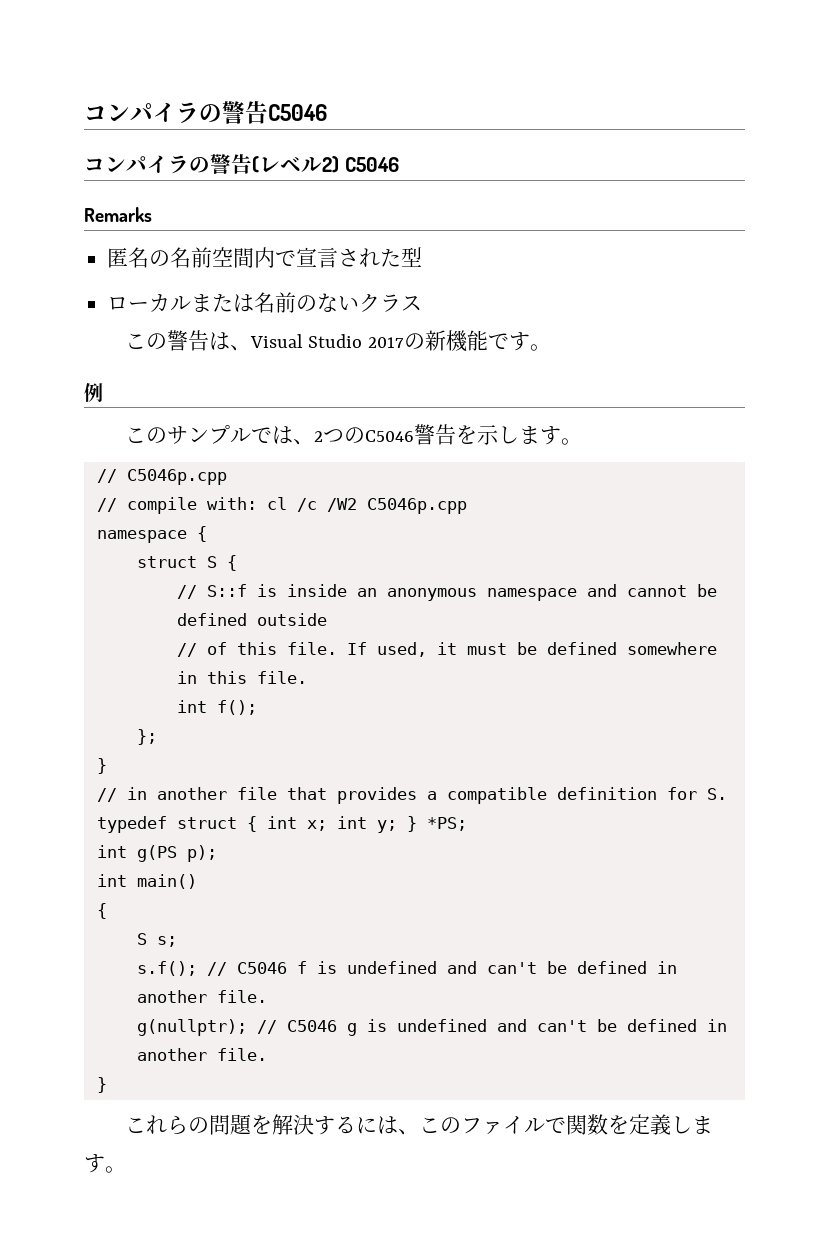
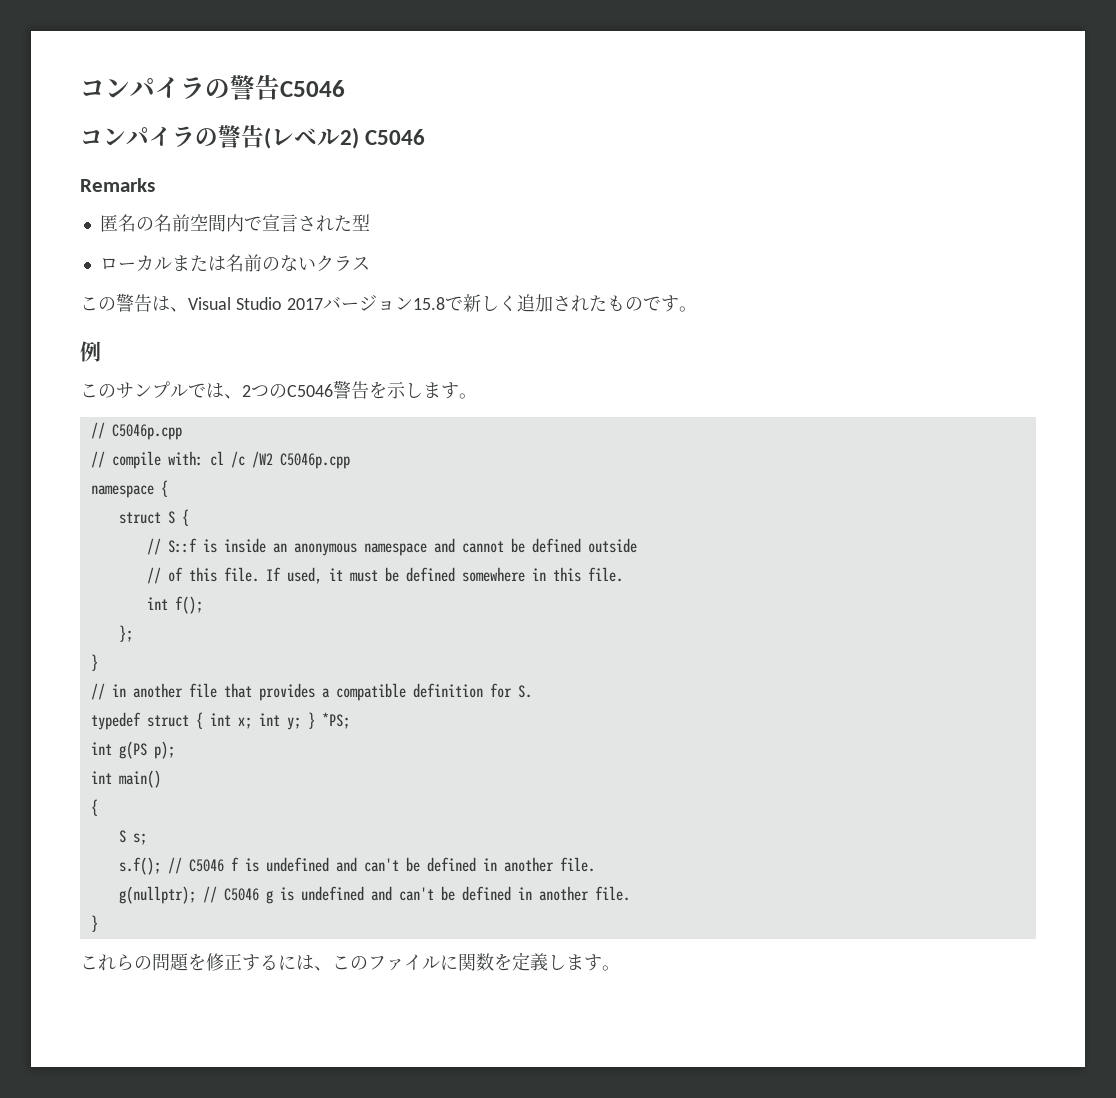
- この警告は、Visual Studio 2017の新機能です。
+ この警告は、Visual Studio 2017バージョン15.8で新しく追加されたものです。
- これらの問題を解決するには、このファイルで関数を定義します。
+ これらの問題を修正するには、このファイルに関数を定義します。

